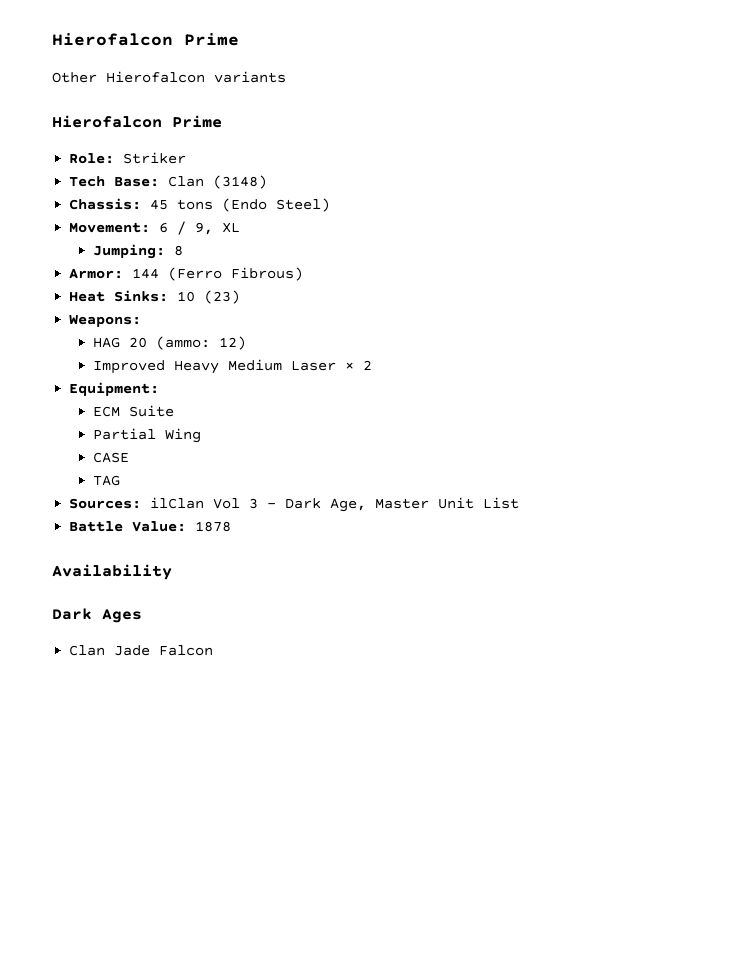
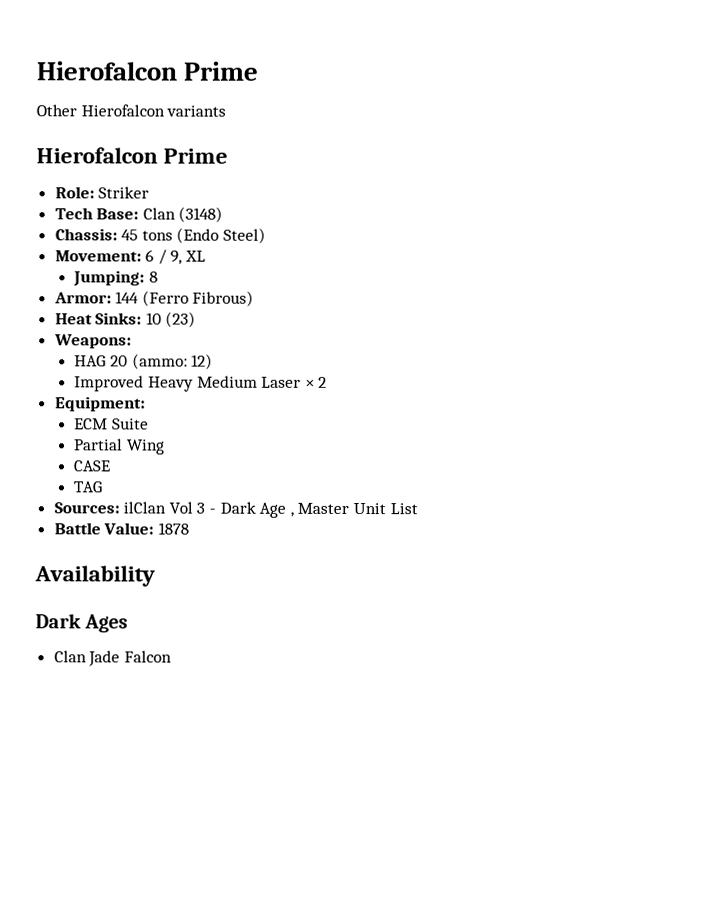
- Sources: ilClan Vol 3 - Dark Age, Master Unit List
+ Sources: ilClan Vol 3 - Dark Age , Master Unit List

